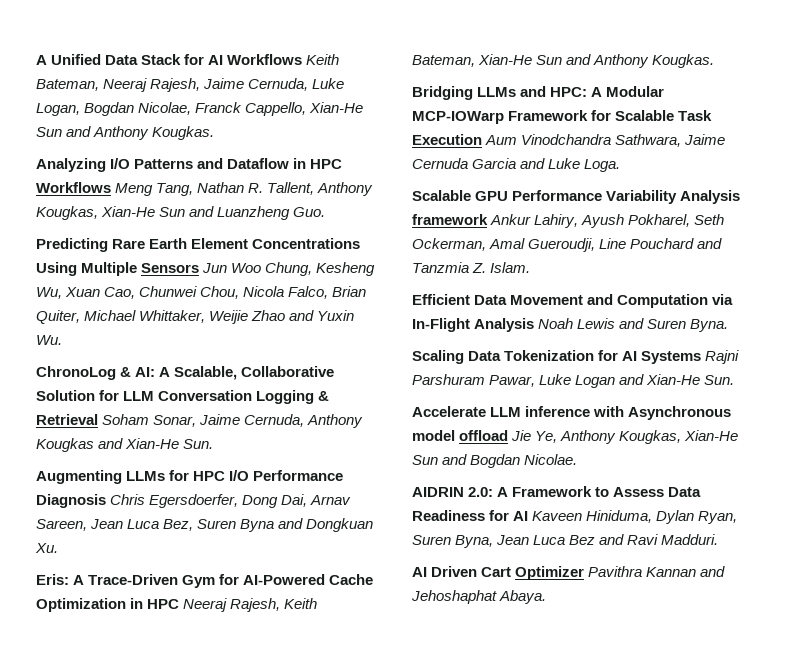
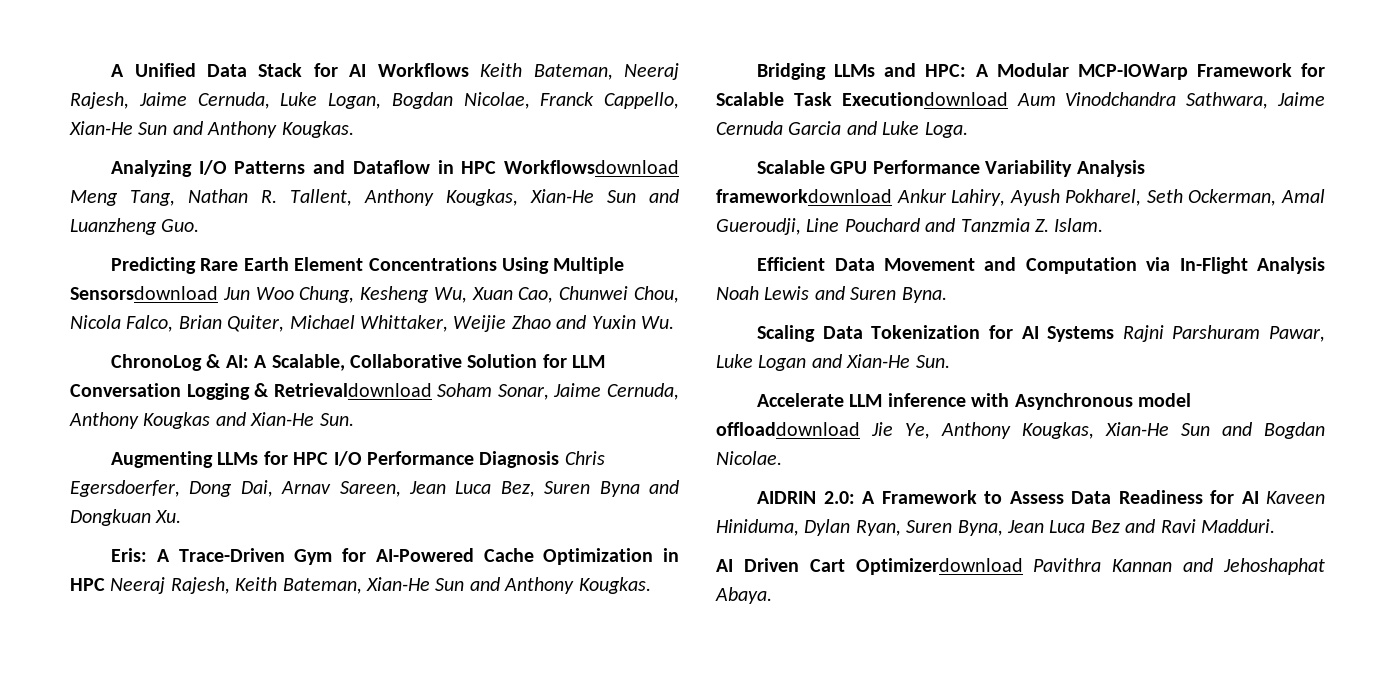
- Analyzing I/O Patterns and Dataflow in HPC Workflows Meng Tang, Nathan R. Tallent, Anthony Kougkas, Xian-He Sun and Luanzheng Guo.
+ Analyzing I/O Patterns and Dataflow in HPC Workflowsdownload Meng Tang, Nathan R. Tallent, Anthony Kougkas, Xian-He Sun and Luanzheng Guo.
- Predicting Rare Earth Element Concentrations Using Multiple Sensors Jun Woo Chung, Kesheng Wu, Xuan Cao, Chunwei Chou, Nicola Falco, Brian Quiter, Michael Whittaker, Weijie Zhao and Yuxin Wu.
+ Predicting Rare Earth Element Concentrations Using Multiple Sensorsdownload Jun Woo Chung, Kesheng Wu, Xuan Cao, Chunwei Chou, Nicola Falco, Brian Quiter, Michael Whittaker, Weijie Zhao and Yuxin Wu.
- ChronoLog & AI: A Scalable, Collaborative Solution for LLM Conversation Logging & Retrieval Soham Sonar, Jaime Cernuda, Anthony Kougkas and Xian-He Sun.
+ ChronoLog & AI: A Scalable, Collaborative Solution for LLM Conversation Logging & Retrievaldownload Soham Sonar, Jaime Cernuda, Anthony Kougkas and Xian-He Sun.
- Bridging LLMs and HPC: A Modular MCP-IOWarp Framework for Scalable Task Execution Aum Vinodchandra Sathwara, Jaime Cernuda Garcia and Luke Loga.
+ Bridging LLMs and HPC: A Modular MCP-IOWarp Framework for Scalable Task Executiondownload Aum Vinodchandra Sathwara, Jaime Cernuda Garcia and Luke Loga.
- Scalable GPU Performance Variability Analysis framework Ankur Lahiry, Ayush Pokharel, Seth Ockerman, Amal Gueroudji, Line Pouchard and Tanzmia Z. Islam.
+ Scalable GPU Performance Variability Analysis frameworkdownload Ankur Lahiry, Ayush Pokharel, Seth Ockerman, Amal Gueroudji, Line Pouchard and Tanzmia Z. Islam.
- Accelerate LLM inference with Asynchronous model offload Jie Ye, Anthony Kougkas, Xian-He Sun and Bogdan Nicolae.
+ Accelerate LLM inference with Asynchronous model offloaddownload Jie Ye, Anthony Kougkas, Xian-He Sun and Bogdan Nicolae.
- AI Driven Cart Optimizer Pavithra Kannan and Jehoshaphat Abaya.
+ AI Driven Cart Optimizerdownload Pavithra Kannan and Jehoshaphat Abaya.

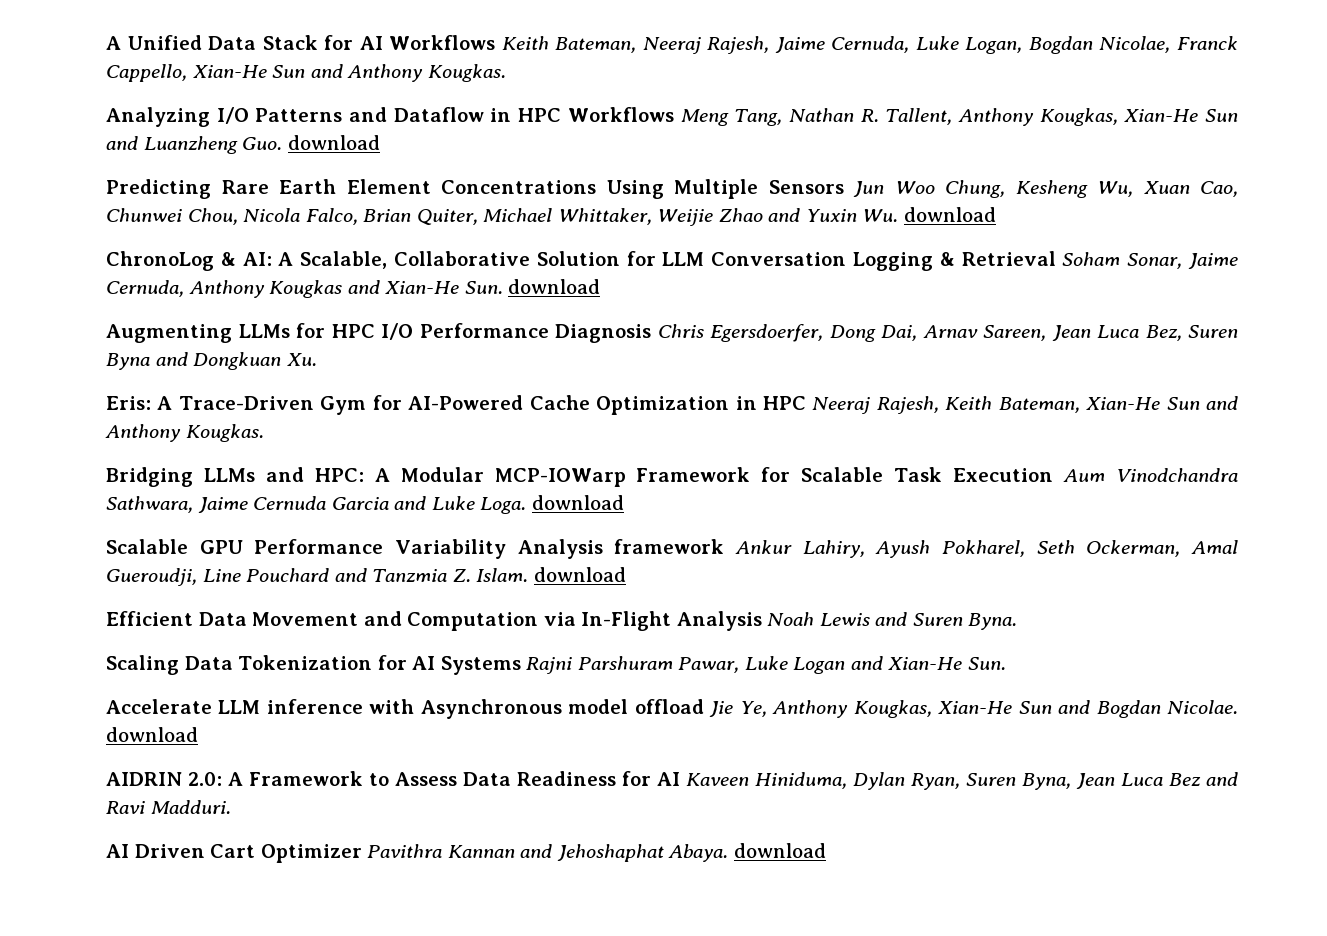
- Analyzing I/O Patterns and Dataflow in HPC Workflowsdownload Meng Tang, Nathan R. Tallent, Anthony Kougkas, Xian-He Sun and Luanzheng Guo.
+ Analyzing I/O Patterns and Dataflow in HPC Workflows Meng Tang, Nathan R. Tallent, Anthony Kougkas, Xian-He Sun and Luanzheng Guo. download
- Predicting Rare Earth Element Concentrations Using Multiple Sensorsdownload Jun Woo Chung, Kesheng Wu, Xuan Cao, Chunwei Chou, Nicola Falco, Brian Quiter, Michael Whittaker, Weijie Zhao and Yuxin Wu.
+ Predicting Rare Earth Element Concentrations Using Multiple Sensors Jun Woo Chung, Kesheng Wu, Xuan Cao, Chunwei Chou, Nicola Falco, Brian Quiter, Michael Whittaker, Weijie Zhao and Yuxin Wu. download
- ChronoLog & AI: A Scalable, Collaborative Solution for LLM Conversation Logging & Retrievaldownload Soham Sonar, Jaime Cernuda, Anthony Kougkas and Xian-He Sun.
+ ChronoLog & AI: A Scalable, Collaborative Solution for LLM Conversation Logging & Retrieval Soham Sonar, Jaime Cernuda, Anthony Kougkas and Xian-He Sun. download
- Bridging LLMs and HPC: A Modular MCP-IOWarp Framework for Scalable Task Executiondownload Aum Vinodchandra Sathwara, Jaime Cernuda Garcia and Luke Loga.
+ Bridging LLMs and HPC: A Modular MCP-IOWarp Framework for Scalable Task Execution Aum Vinodchandra Sathwara, Jaime Cernuda Garcia and Luke Loga. download
- Scalable GPU Performance Variability Analysis frameworkdownload Ankur Lahiry, Ayush Pokharel, Seth Ockerman, Amal Gueroudji, Line Pouchard and Tanzmia Z. Islam.
+ Scalable GPU Performance Variability Analysis framework Ankur Lahiry, Ayush Pokharel, Seth Ockerman, Amal Gueroudji, Line Pouchard and Tanzmia Z. Islam. download
- Accelerate LLM inference with Asynchronous model offloaddownload Jie Ye, Anthony Kougkas, Xian-He Sun and Bogdan Nicolae.
+ Accelerate LLM inference with Asynchronous model offload Jie Ye, Anthony Kougkas, Xian-He Sun and Bogdan Nicolae. download
- AI Driven Cart Optimizerdownload Pavithra Kannan and Jehoshaphat Abaya.
+ AI Driven Cart Optimizer Pavithra Kannan and Jehoshaphat Abaya. download

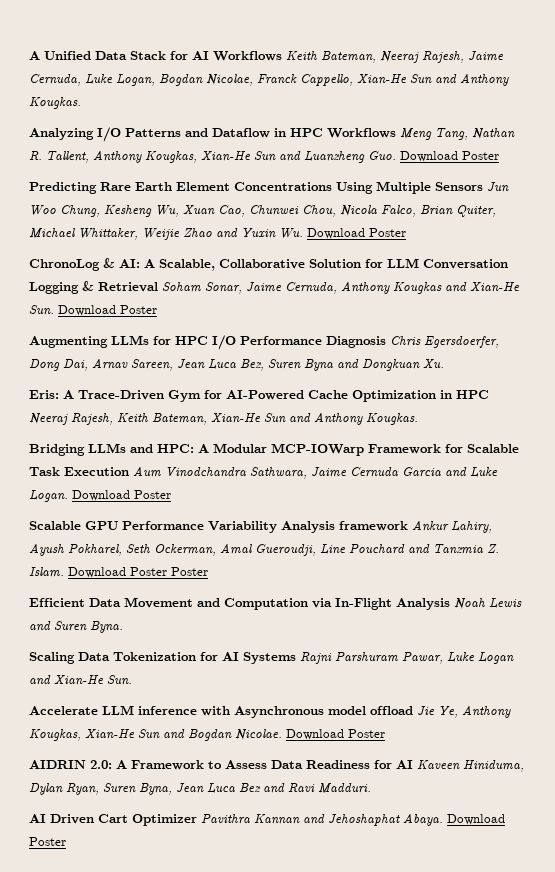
- Analyzing I/O Patterns and Dataflow in HPC Workflows Meng Tang, Nathan R. Tallent, Anthony Kougkas, Xian-He Sun and Luanzheng Guo. download
+ Analyzing I/O Patterns and Dataflow in HPC Workflows Meng Tang, Nathan R. Tallent, Anthony Kougkas, Xian-He Sun and Luanzheng Guo. Download Poster
- Predicting Rare Earth Element Concentrations Using Multiple Sensors Jun Woo Chung, Kesheng Wu, Xuan Cao, Chunwei Chou, Nicola Falco, Brian Quiter, Michael Whittaker, Weijie Zhao and Yuxin Wu. download
+ Predicting Rare Earth Element Concentrations Using Multiple Sensors Jun Woo Chung, Kesheng Wu, Xuan Cao, Chunwei Chou, Nicola Falco, Brian Quiter, Michael Whittaker, Weijie Zhao and Yuxin Wu. Download Poster
- ChronoLog & AI: A Scalable, Collaborative Solution for LLM Conversation Logging & Retrieval Soham Sonar, Jaime Cernuda, Anthony Kougkas and Xian-He Sun. download
+ ChronoLog & AI: A Scalable, Collaborative Solution for LLM Conversation Logging & Retrieval Soham Sonar, Jaime Cernuda, Anthony Kougkas and Xian-He Sun. Download Poster
- Bridging LLMs and HPC: A Modular MCP-IOWarp Framework for Scalable Task Execution Aum Vinodchandra Sathwara, Jaime Cernuda Garcia and Luke Loga. download
+ Bridging LLMs and HPC: A Modular MCP-IOWarp Framework for Scalable Task Execution Aum Vinodchandra Sathwara, Jaime Cernuda Garcia and Luke Logan. Download Poster
- Scalable GPU Performance Variability Analysis framework Ankur Lahiry, Ayush Pokharel, Seth Ockerman, Amal Gueroudji, Line Pouchard and Tanzmia Z. Islam. download
+ Scalable GPU Performance Variability Analysis framework Ankur Lahiry, Ayush Pokharel, Seth Ockerman, Amal Gueroudji, Line Pouchard and Tanzmia Z. Islam. Download Poster Poster
- Accelerate LLM inference with Asynchronous model offload Jie Ye, Anthony Kougkas, Xian-He Sun and Bogdan Nicolae. download
+ Accelerate LLM inference with Asynchronous model offload Jie Ye, Anthony Kougkas, Xian-He Sun and Bogdan Nicolae. Download Poster
- AI Driven Cart Optimizer Pavithra Kannan and Jehoshaphat Abaya. download
+ AI Driven Cart Optimizer Pavithra Kannan and Jehoshaphat Abaya. Download Poster

